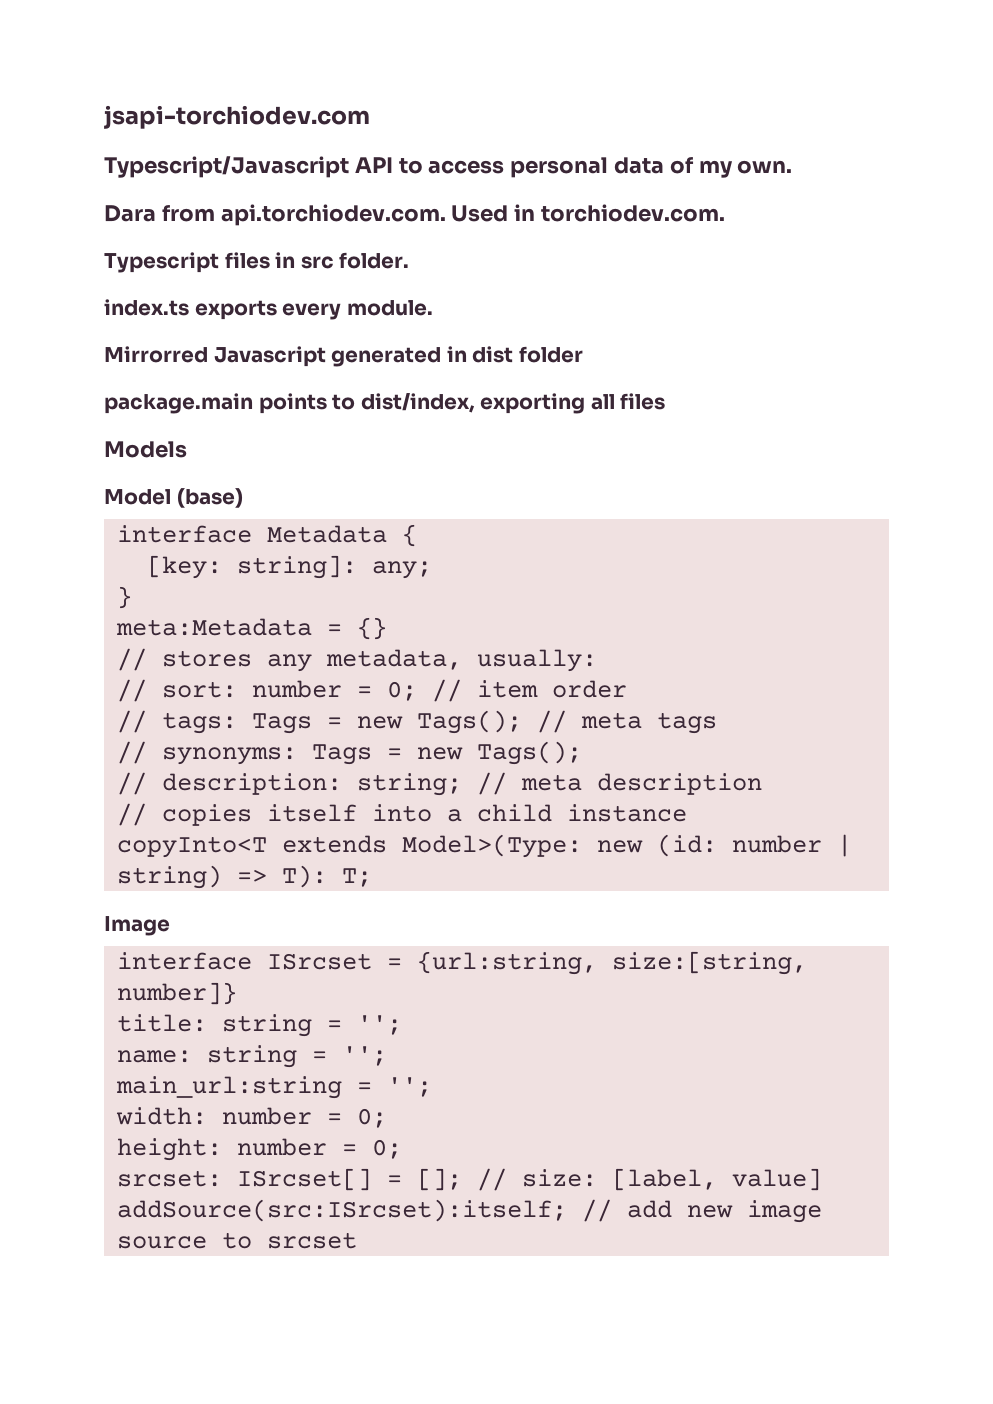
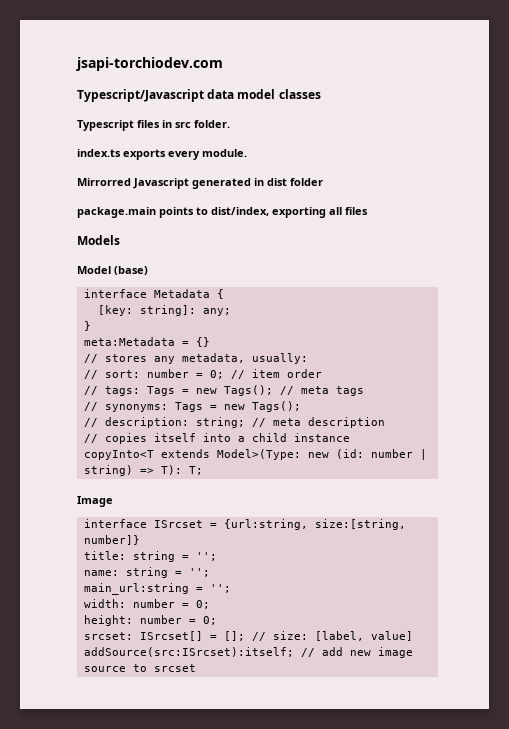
- Typescript/Javascript API to access personal data of my own.
- Dara from api.torchiodev.com. Used in torchiodev.com.
+ Typescript/Javascript data model classes

